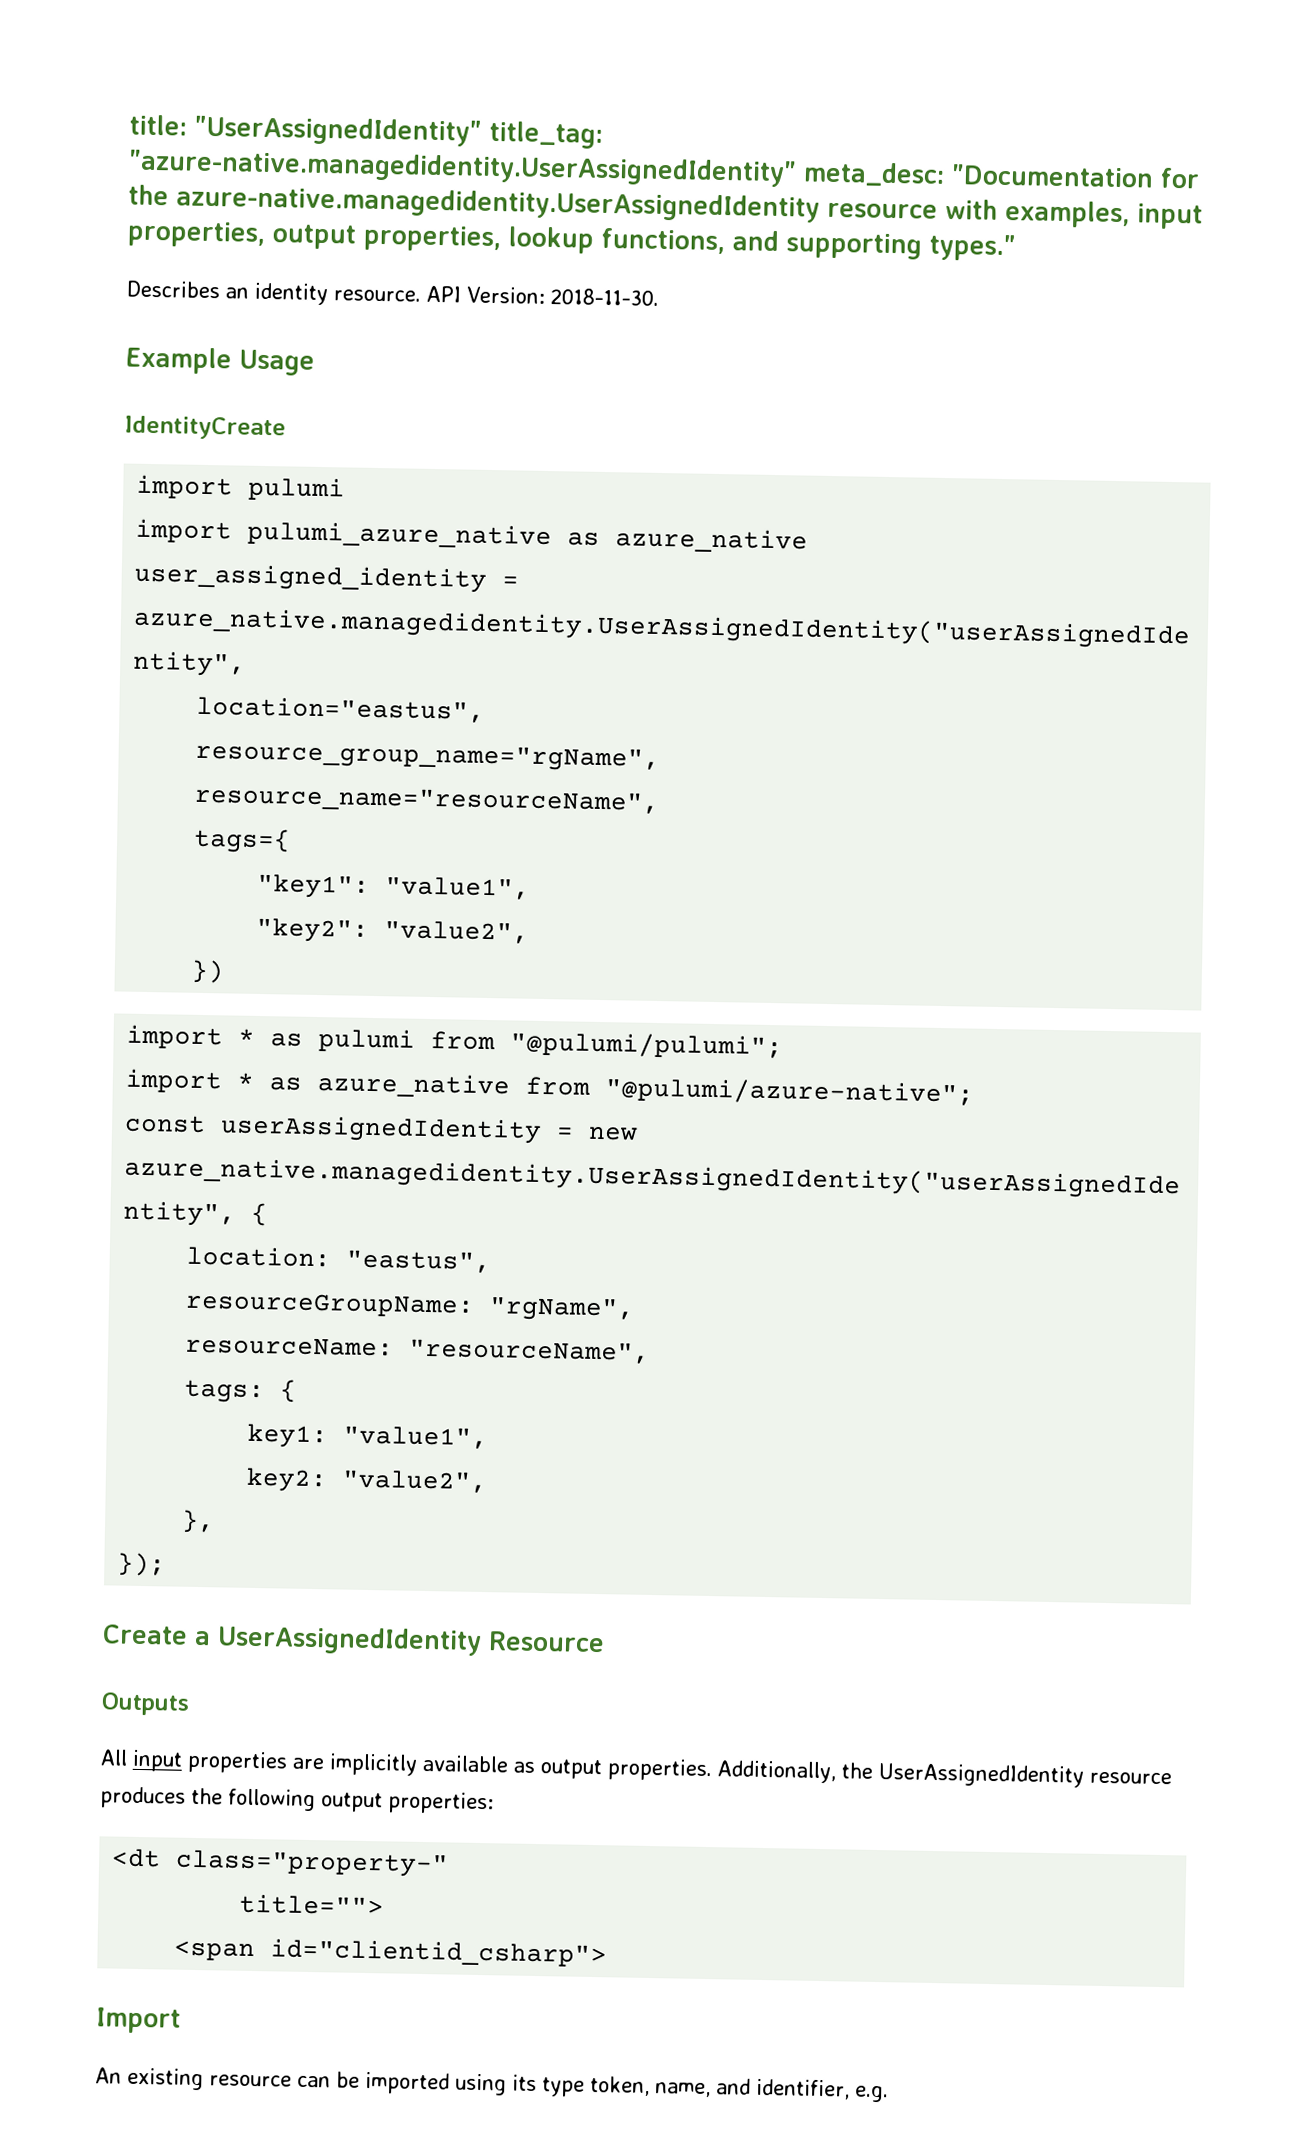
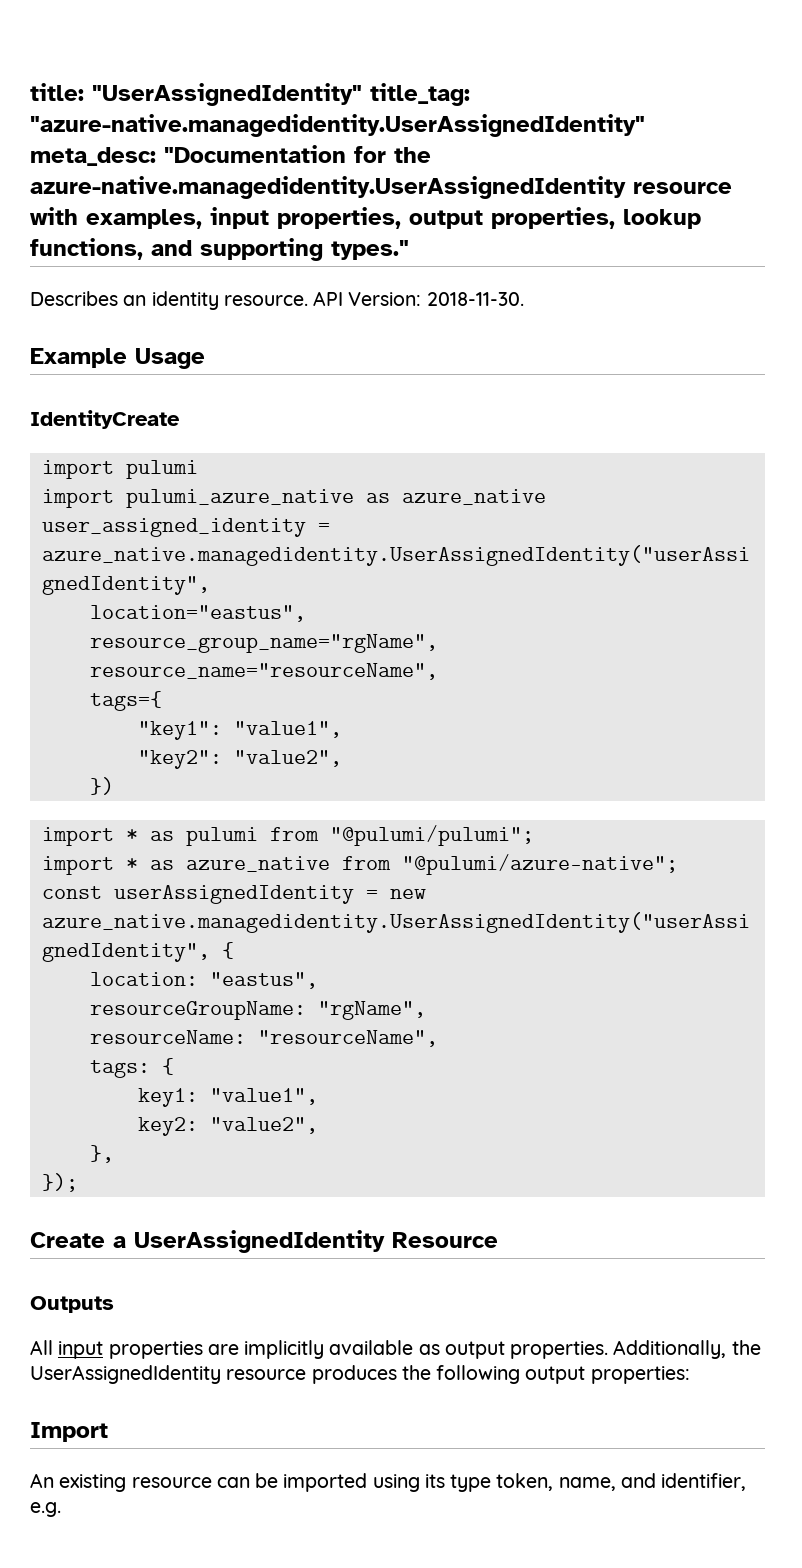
- <dt class="property-"
- title="">
- <span id="clientid_csharp">

